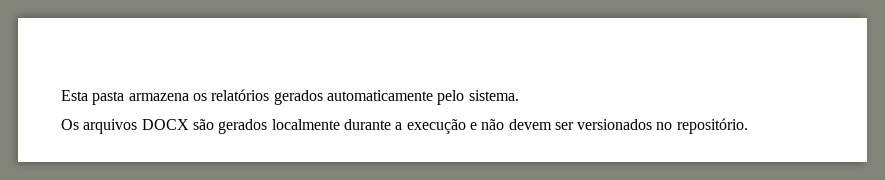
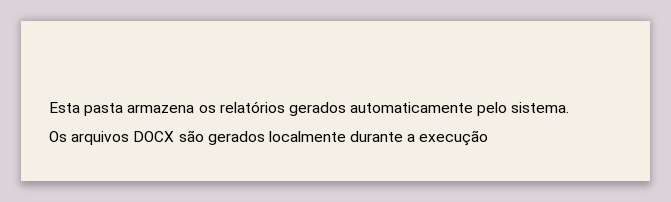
- Os arquivos DOCX são gerados localmente durante a execução e não devem ser versionados no repositório.
+ Os arquivos DOCX são gerados localmente durante a execução

